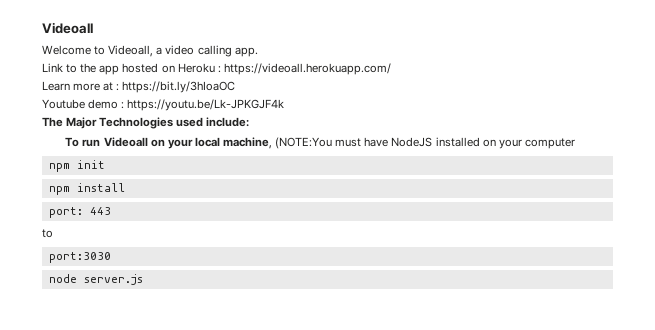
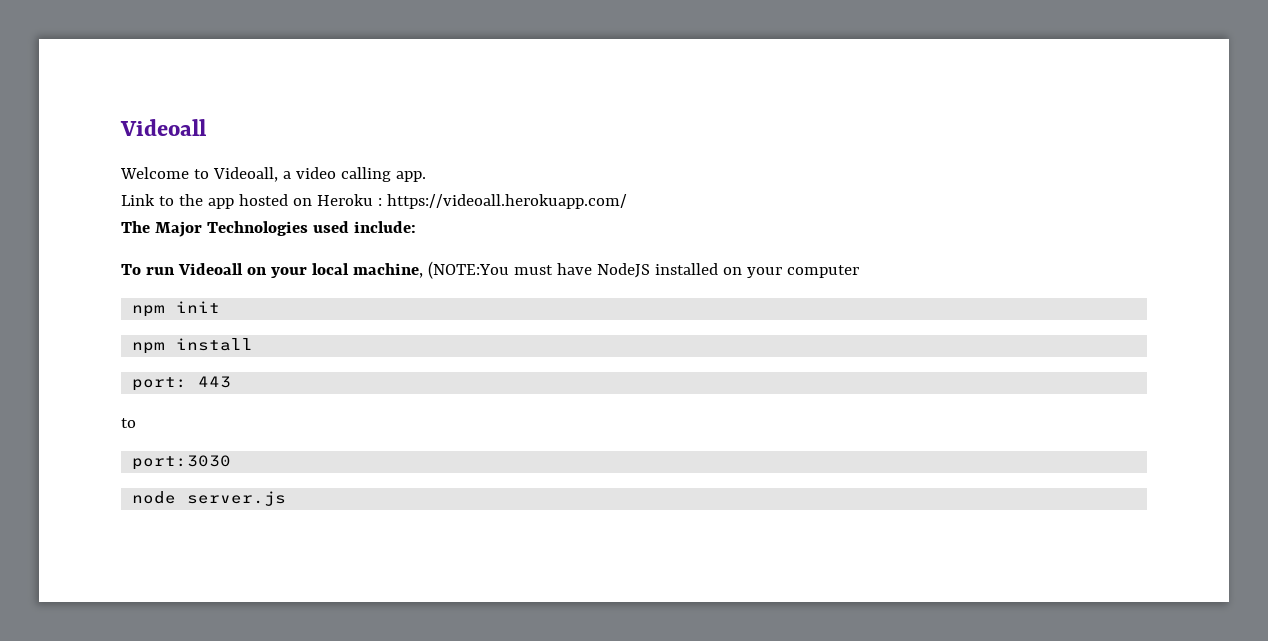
- Learn more at : https://bit.ly/3hIoaOC
- Youtube demo : https://youtu.be/Lk-JPKGJF4k

